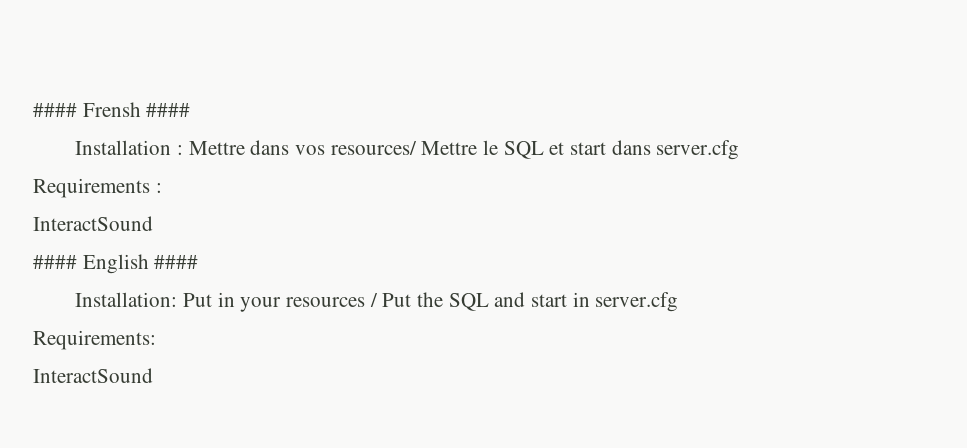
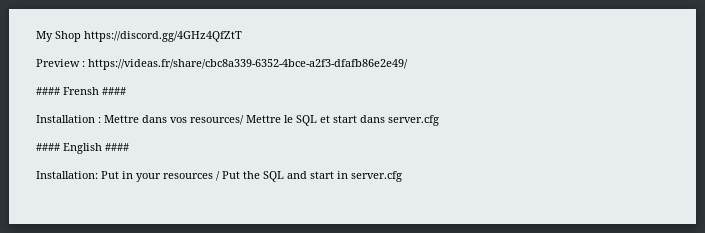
+ My Shop https://discord.gg/4GHz4QfZtT
+ Preview : https://videas.fr/share/cbc8a339-6352-4bce-a2f3-dfafb86e2e49/
- Requirements :
- InteractSound
- Requirements:
- InteractSound

